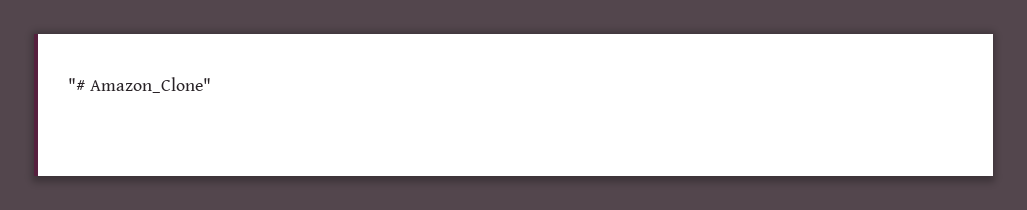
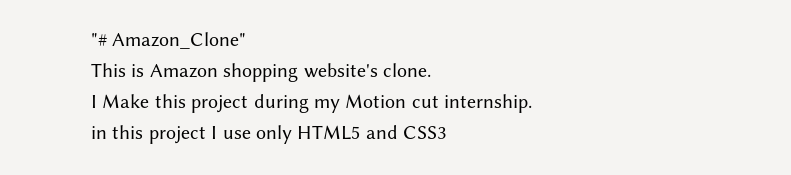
+ This is Amazon shopping website's clone.
+ I Make this project during my Motion cut internship.
+ in this project I use only HTML5 and CSS3

